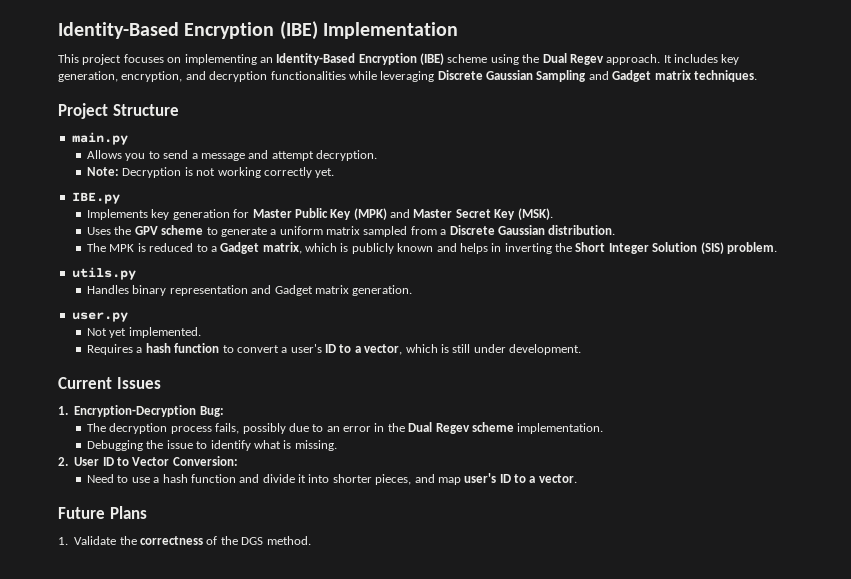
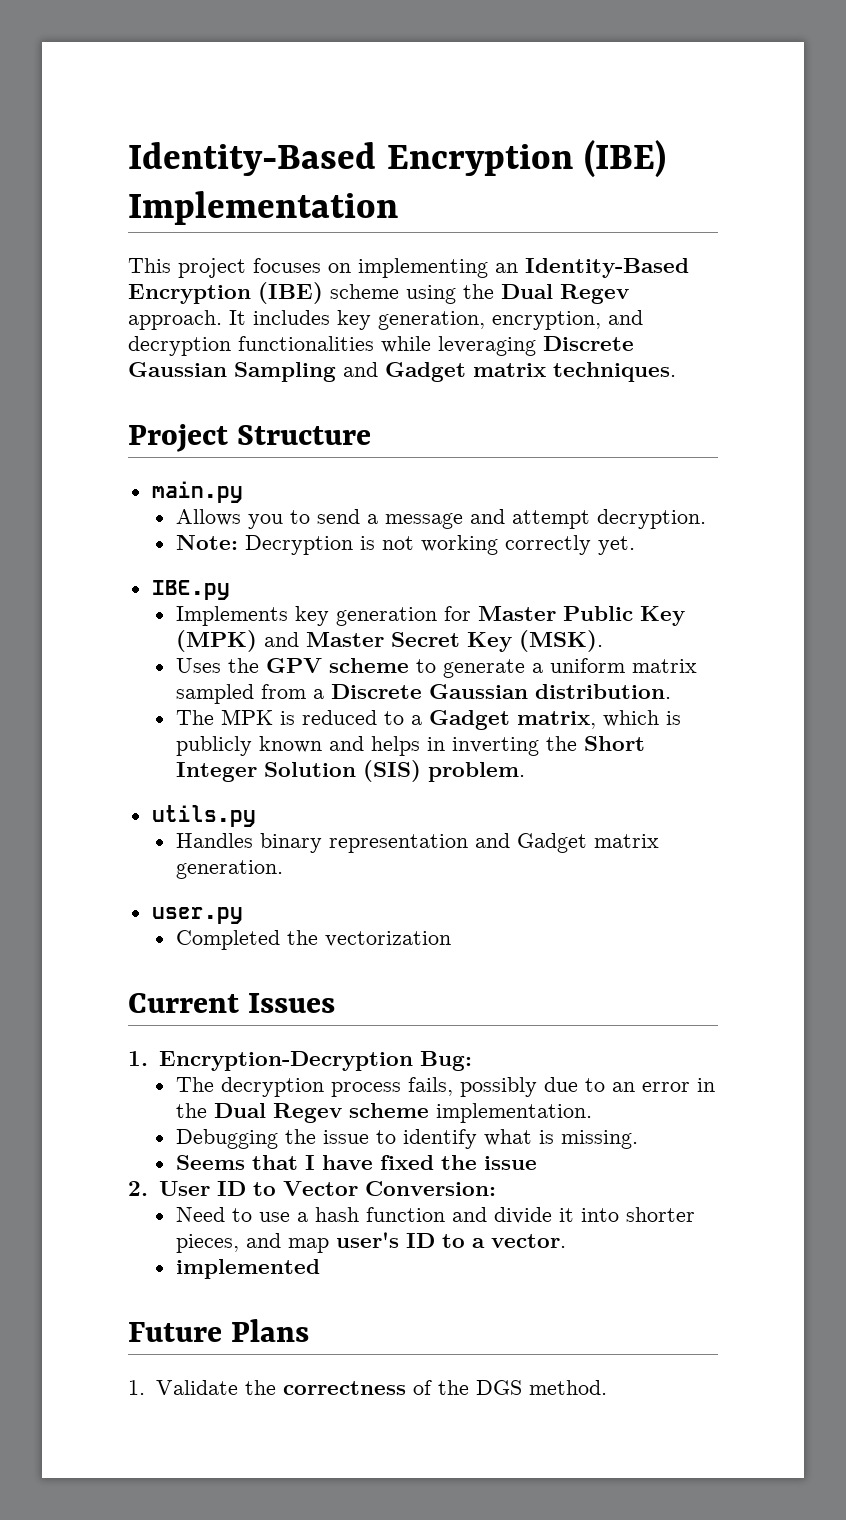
- Not yet implemented.
- Requires a hash function to convert a user's ID to a vector, which is still under development.
+ Completed the vectorization
+ Seems that I have fixed the issue
+ implemented

